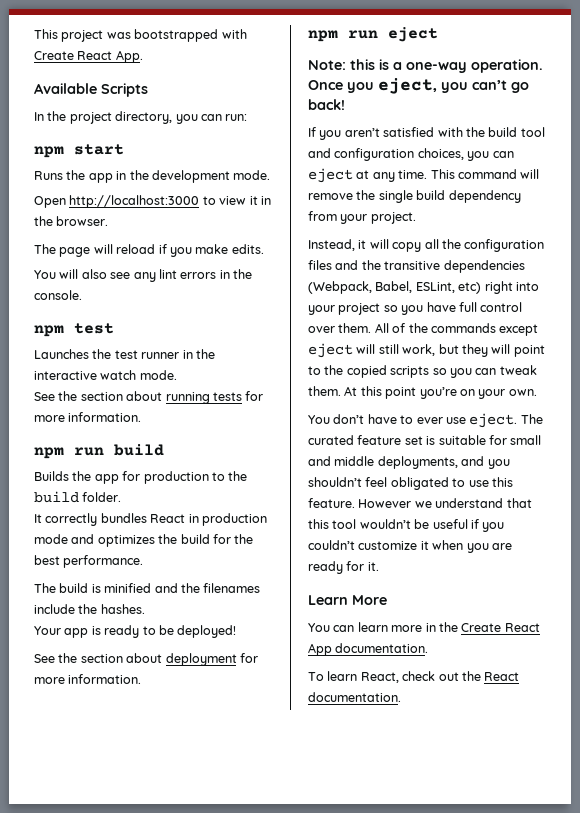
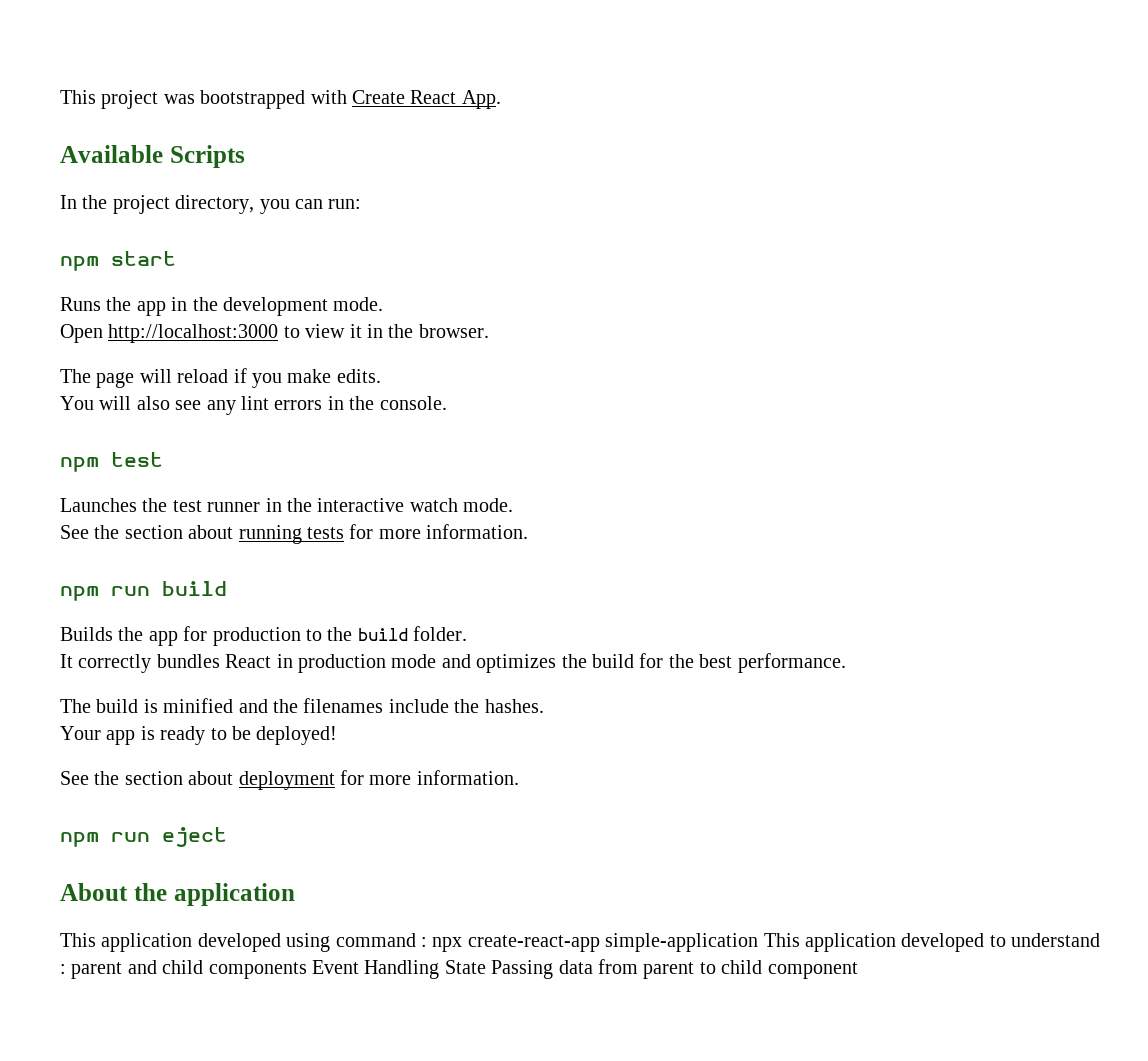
- Note: this is a one-way operation. Once you eject, you can’t go back!
- If you aren’t satisfied with the build tool and configuration choices, you can eject at any time. This command will remove the single build dependency from your project.
- Instead, it will copy all the configuration files and the transitive dependencies (Webpack, Babel, ESLint, etc) right into your project so you have full control over them. All of the commands except eject will still work, but they will point to the copied scripts so you can tweak them. At this point you’re on your own.
- You don’t have to ever use eject. The curated feature set is suitable for small and middle deployments, and you shouldn’t feel obligated to use this feature. However we understand that this tool wouldn’t be useful if you couldn’t customize it when you are ready for it.
- Learn More
- You can learn more in the Create React App documentation.
- To learn React, check out the React documentation.
+ About the application
+ This application developed using command : npx create-react-app simple-application This application developed to understand : parent and child components Event Handling State Passing data from parent to child component

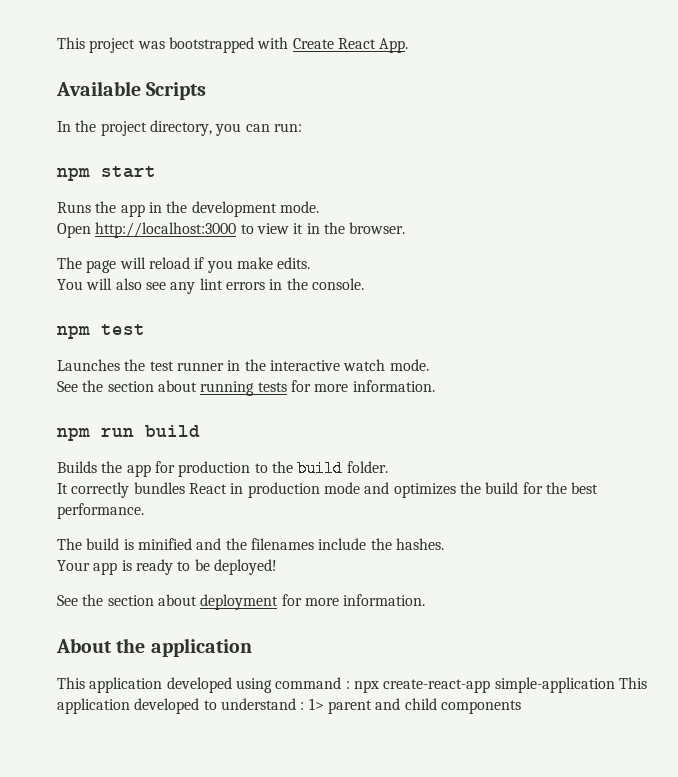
- npm run eject
- This application developed using command : npx create-react-app simple-application This application developed to understand : parent and child components Event Handling State Passing data from parent to child component
+ This application developed using command : npx create-react-app simple-application This application developed to understand : 1> parent and child components

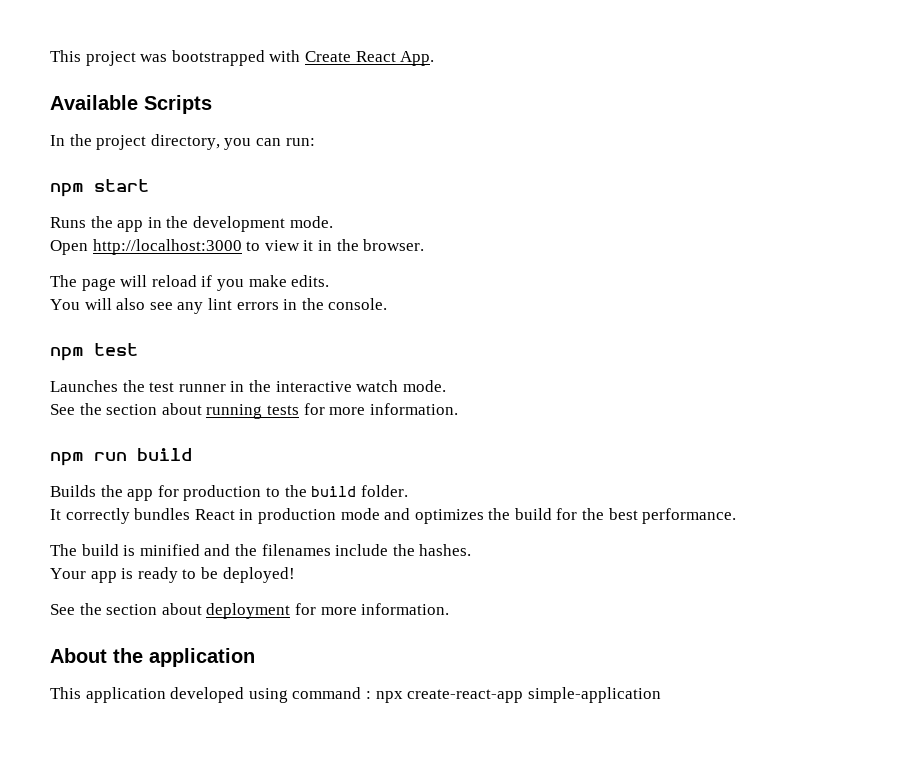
- This application developed using command : npx create-react-app simple-application This application developed to understand : 1> parent and child components
+ This application developed using command : npx create-react-app simple-application

